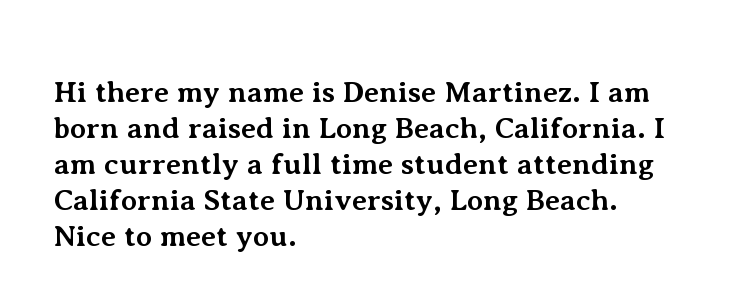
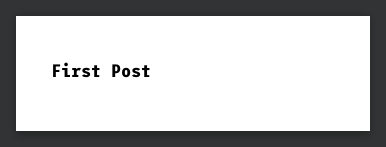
- Hi there my name is Denise Martinez. I am born and raised in Long Beach, California. I am currently a full time student attending California State University, Long Beach. Nice to meet you.
+ First Post

